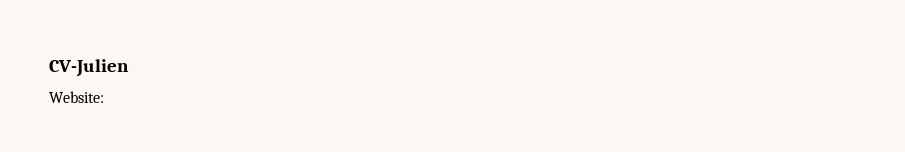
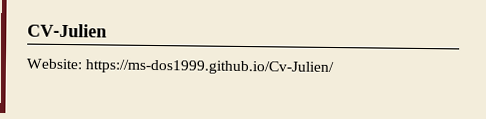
- Website:
+ Website: https://ms-dos1999.github.io/Cv-Julien/

